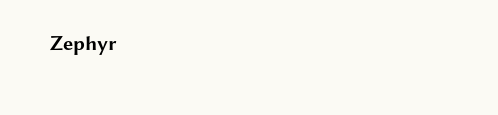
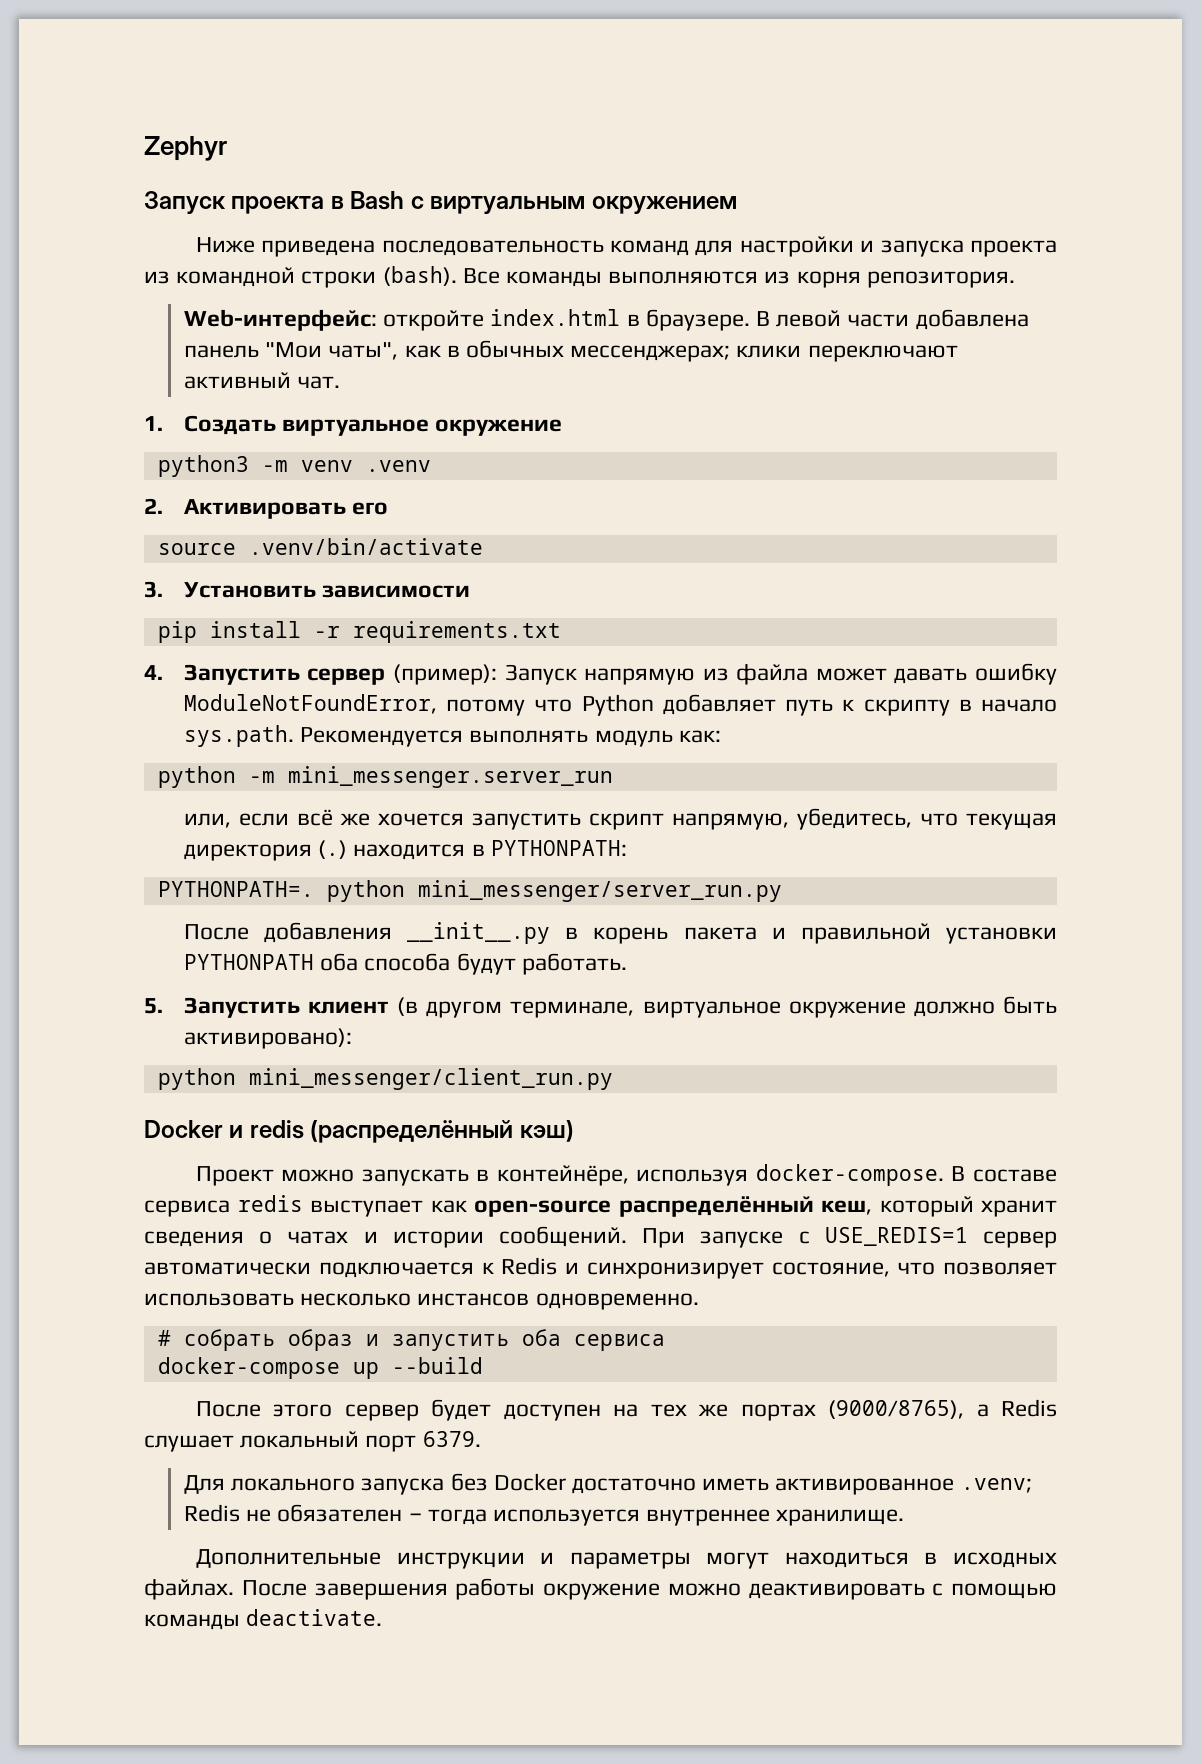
+ Запуск проекта в Bash с виртуальным окружением
+ Ниже приведена последовательность команд для настройки и запуска проекта из командной строки (bash). Все команды выполняются из корня репозитория.
+ Web-интерфейс: откройте index.html в браузере. В левой части добавлена панель "Мои чаты", как в обычных мессенджерах; клики переключают активный чат.
+ 1. Создать виртуальное окружение
+ python3 -m venv .venv
+ 2. Активировать его
+ source .venv/bin/activate
+ 3. Установить зависимости
+ pip install -r requirements.txt
+ 4. Запустить сервер (пример): Запуск напрямую из файла может давать ошибку ModuleNotFoundError, потому что Python добавляет путь к скрипту в начало sys.path. Рекомендуется выполнять модуль как:
+ python -m mini_messenger.server_run
+ или, если всё же хочется запустить скрипт напрямую, убедитесь, что текущая директория (.) находится в PYTHONPATH:
+ PYTHONPATH=. python mini_messenger/server_run.py
+ После добавления __init__.py в корень пакета и правильной установки PYTHONPATH оба способа будут работать.
+ 5. Запустить клиент (в другом терминале, виртуальное окружение должно быть активировано):
+ python mini_messenger/client_run.py
+ Docker и redis (распределённый кэш)
+ Проект можно запускать в контейнёре, используя docker-compose. В составе сервиса redis выступает как open-source распределённый кеш, который хранит сведения о чатах и истории сообщений. При запуске с USE_REDIS=1 сервер автоматически подключается к Redis и синхронизирует состояние, что позволяет использовать несколько инстансов одновременно.
+ # собрать образ и запустить оба сервиса
+ docker-compose up --build
+ После этого сервер будет доступен на тех же портах (9000/8765), а Redis слушает локальный порт 6379.
+ Для локального запуска без Docker достаточно иметь активированное .venv; Redis не обязателен – тогда используется внутреннее хранилище.
+ Дополнительные инструкции и параметры могут находиться в исходных файлах. После завершения работы окружение можно деактивировать с помощью команды deactivate.

